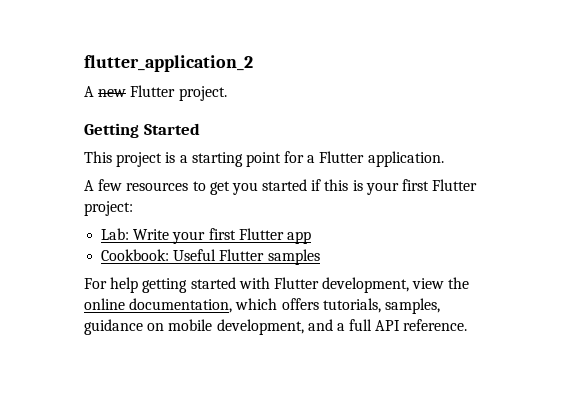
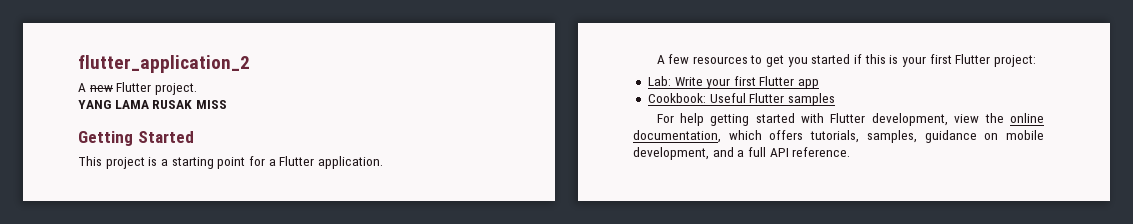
+ YANG LAMA RUSAK MISS

